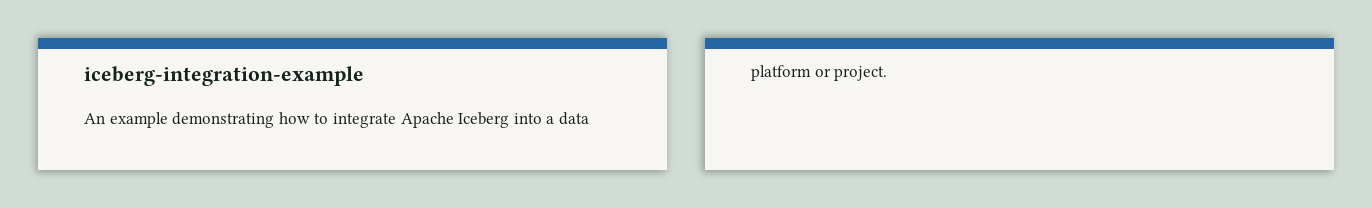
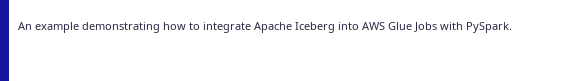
- iceberg-integration-example
- An example demonstrating how to integrate Apache Iceberg into a data platform or project.
+ An example demonstrating how to integrate Apache Iceberg into AWS Glue Jobs with PySpark.

